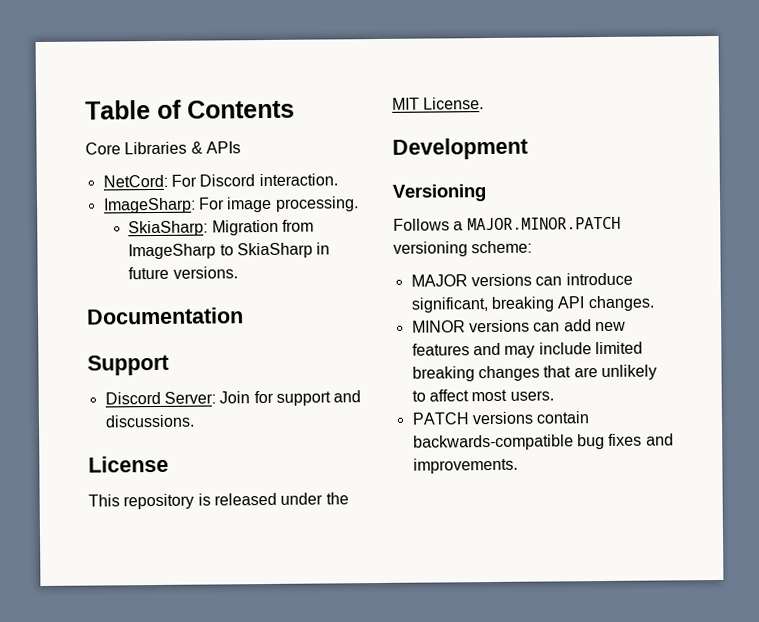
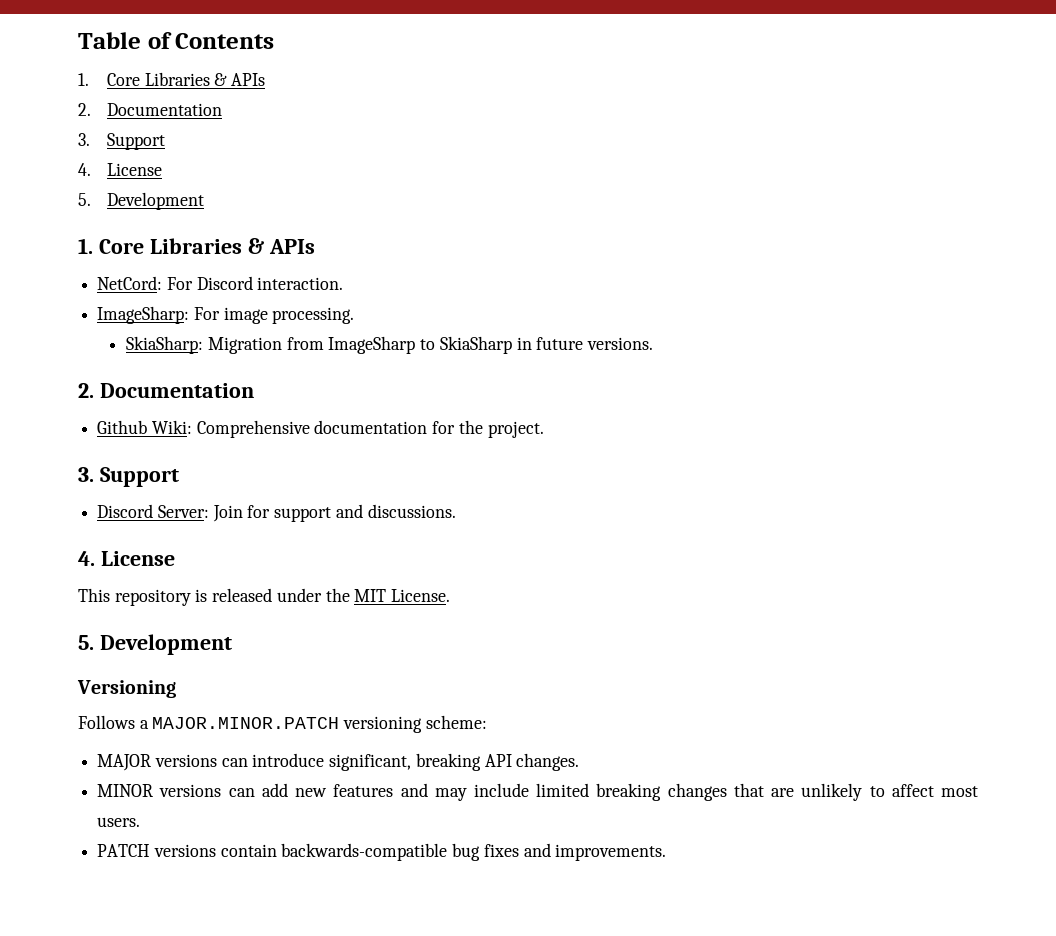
  Table of Contents
- Core Libraries & APIs
+ 1. Core Libraries & APIs
+ 2. Documentation
+ 3. Support
+ 4. License
+ 5. Development
+ 1. Core Libraries & APIs
  SkiaSharp: Migration from ImageSharp to SkiaSharp in future versions.
- Documentation
- Support
+ 2. Documentation
+ Github Wiki: Comprehensive documentation for the project.
+ 3. Support
  Discord Server: Join for support and discussions.
- License
+ 4. License
  This repository is released under the MIT License.
- Development
+ 5. Development

